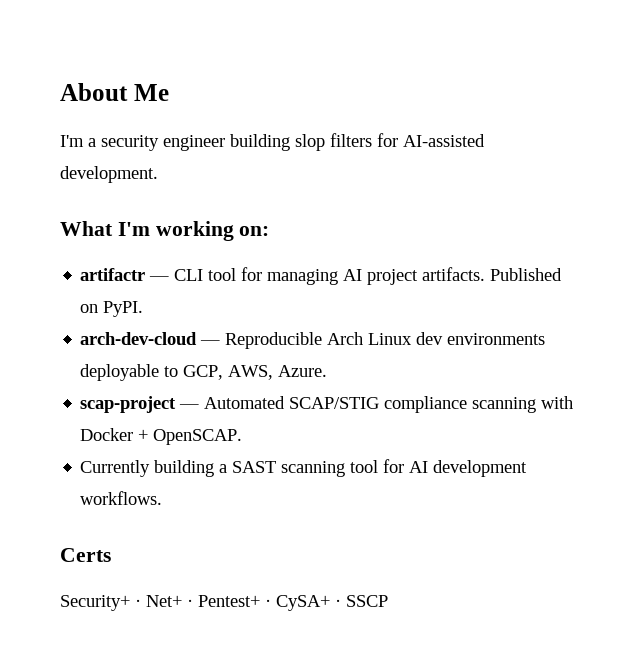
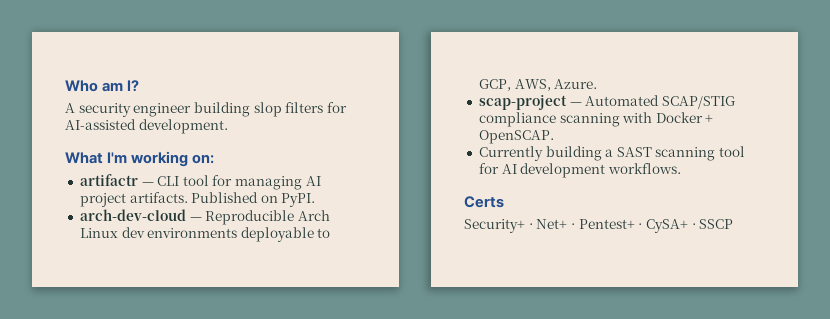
- About Me
- I'm a security engineer building slop filters for AI-assisted development.
+ Who am I?
+ A security engineer building slop filters for AI-assisted development.

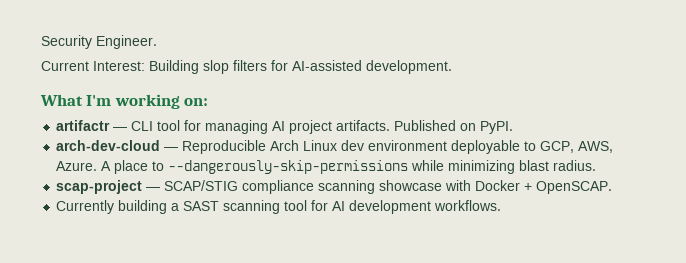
- Who am I?
- A security engineer building slop filters for AI-assisted development.
+ Security Engineer.
+ Current Interest: Building slop filters for AI-assisted development.
- arch-dev-cloud — Reproducible Arch Linux dev environments deployable to GCP, AWS, Azure.
+ arch-dev-cloud — Reproducible Arch Linux dev environment deployable to GCP, AWS, Azure. A place to --dangerously-skip-permissions while minimizing blast radius.
- scap-project — Automated SCAP/STIG compliance scanning with Docker + OpenSCAP.
+ scap-project — SCAP/STIG compliance scanning showcase with Docker + OpenSCAP.
- Certs
- Security+ · Net+ · Pentest+ · CySA+ · SSCP

